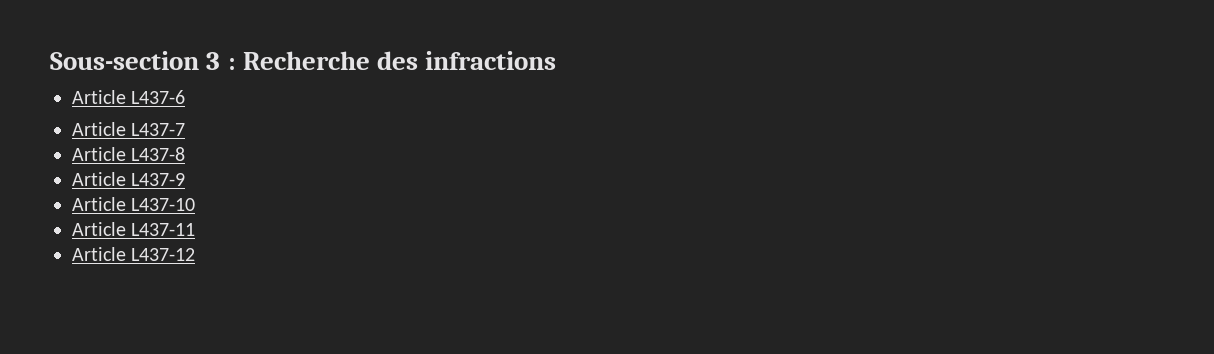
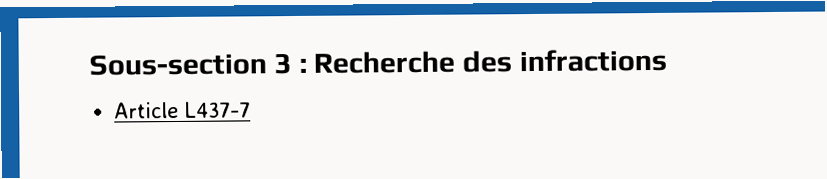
- Article L437-6
- Article L437-8
- Article L437-9
- Article L437-10
- Article L437-11
- Article L437-12

